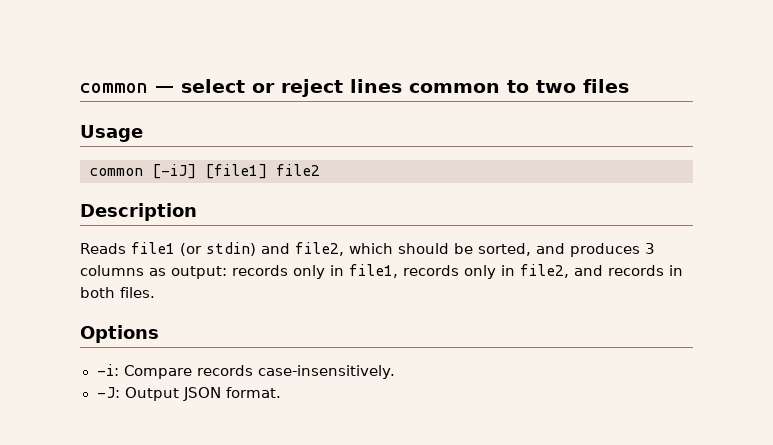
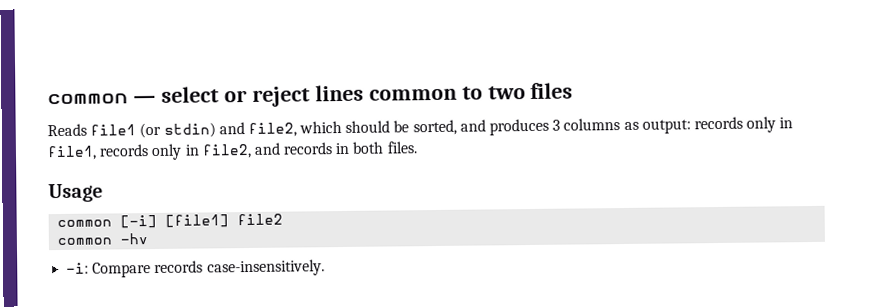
- Usage
- common [-iJ] [file1] file2
- Description
- Options
+ Usage
+ common [-i] [file1] file2
+ common -hv
- -J: Output JSON format.

